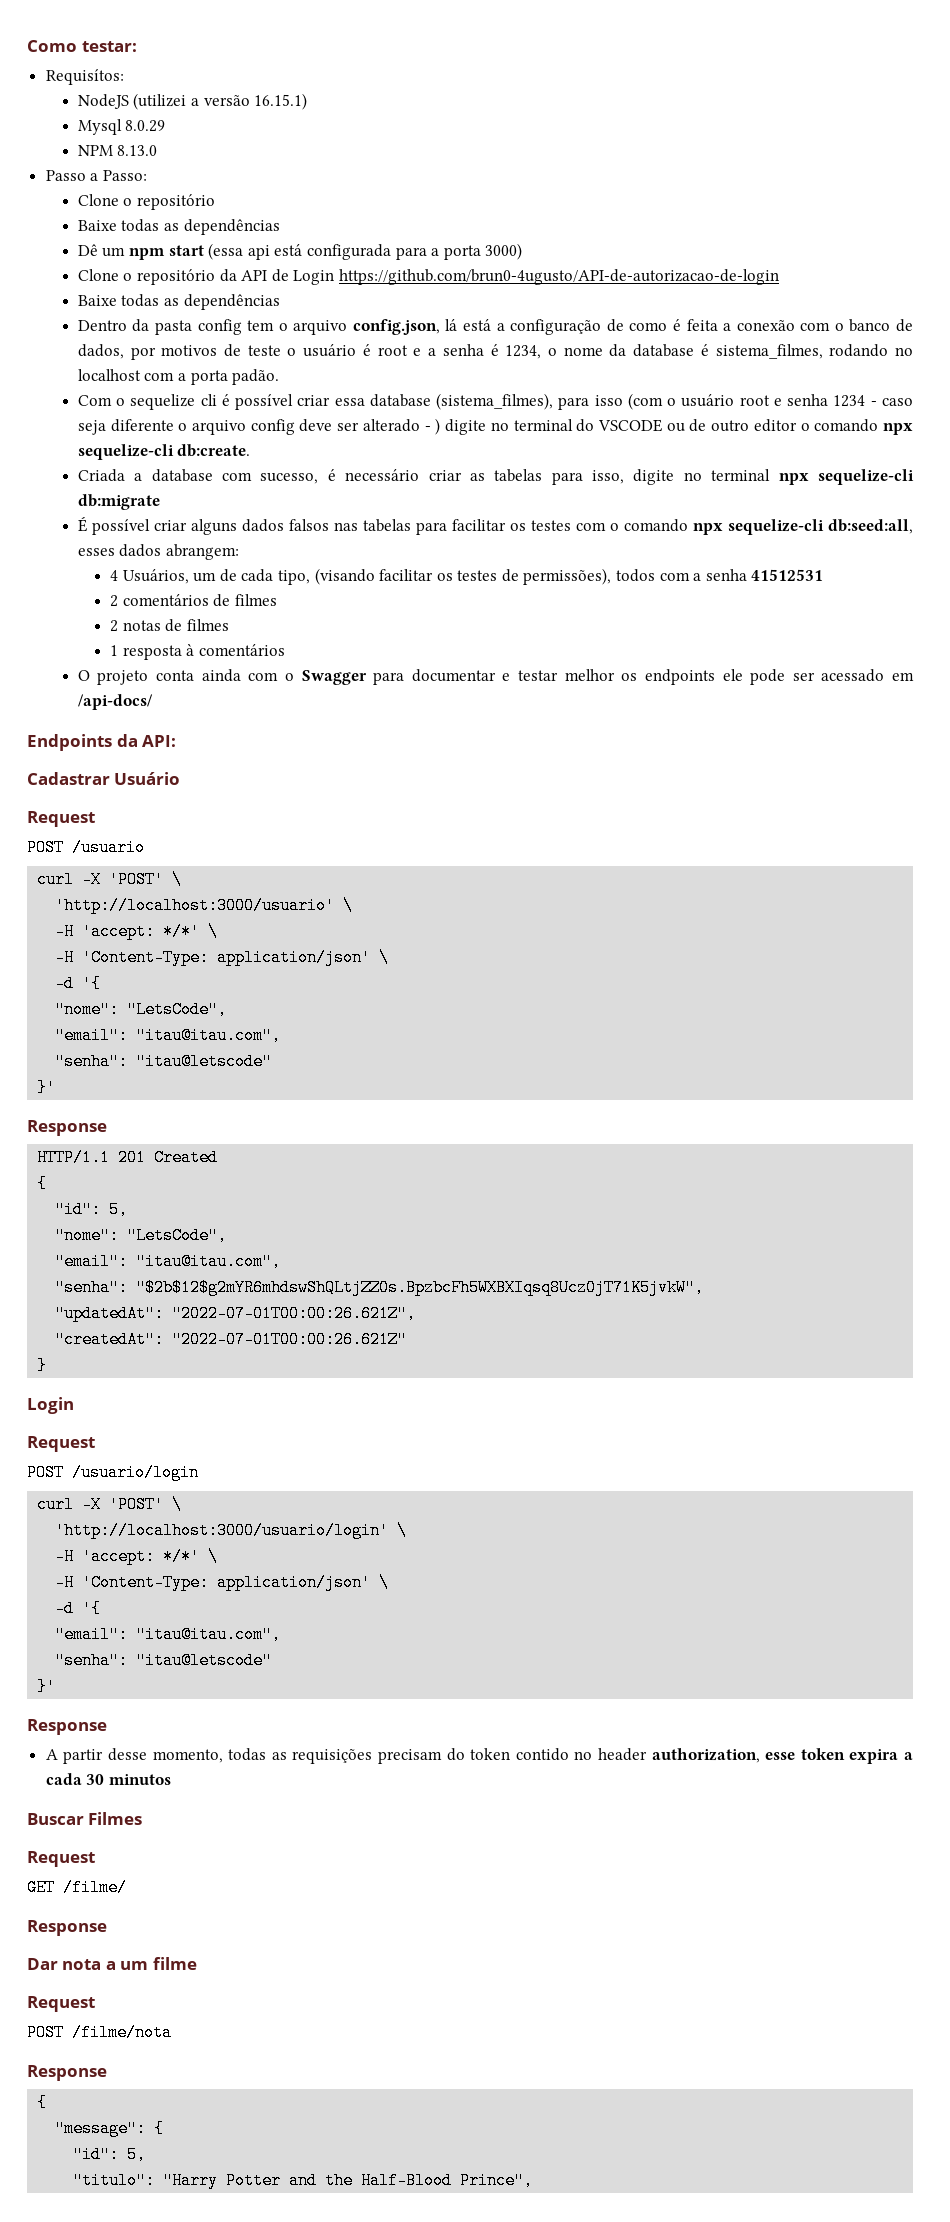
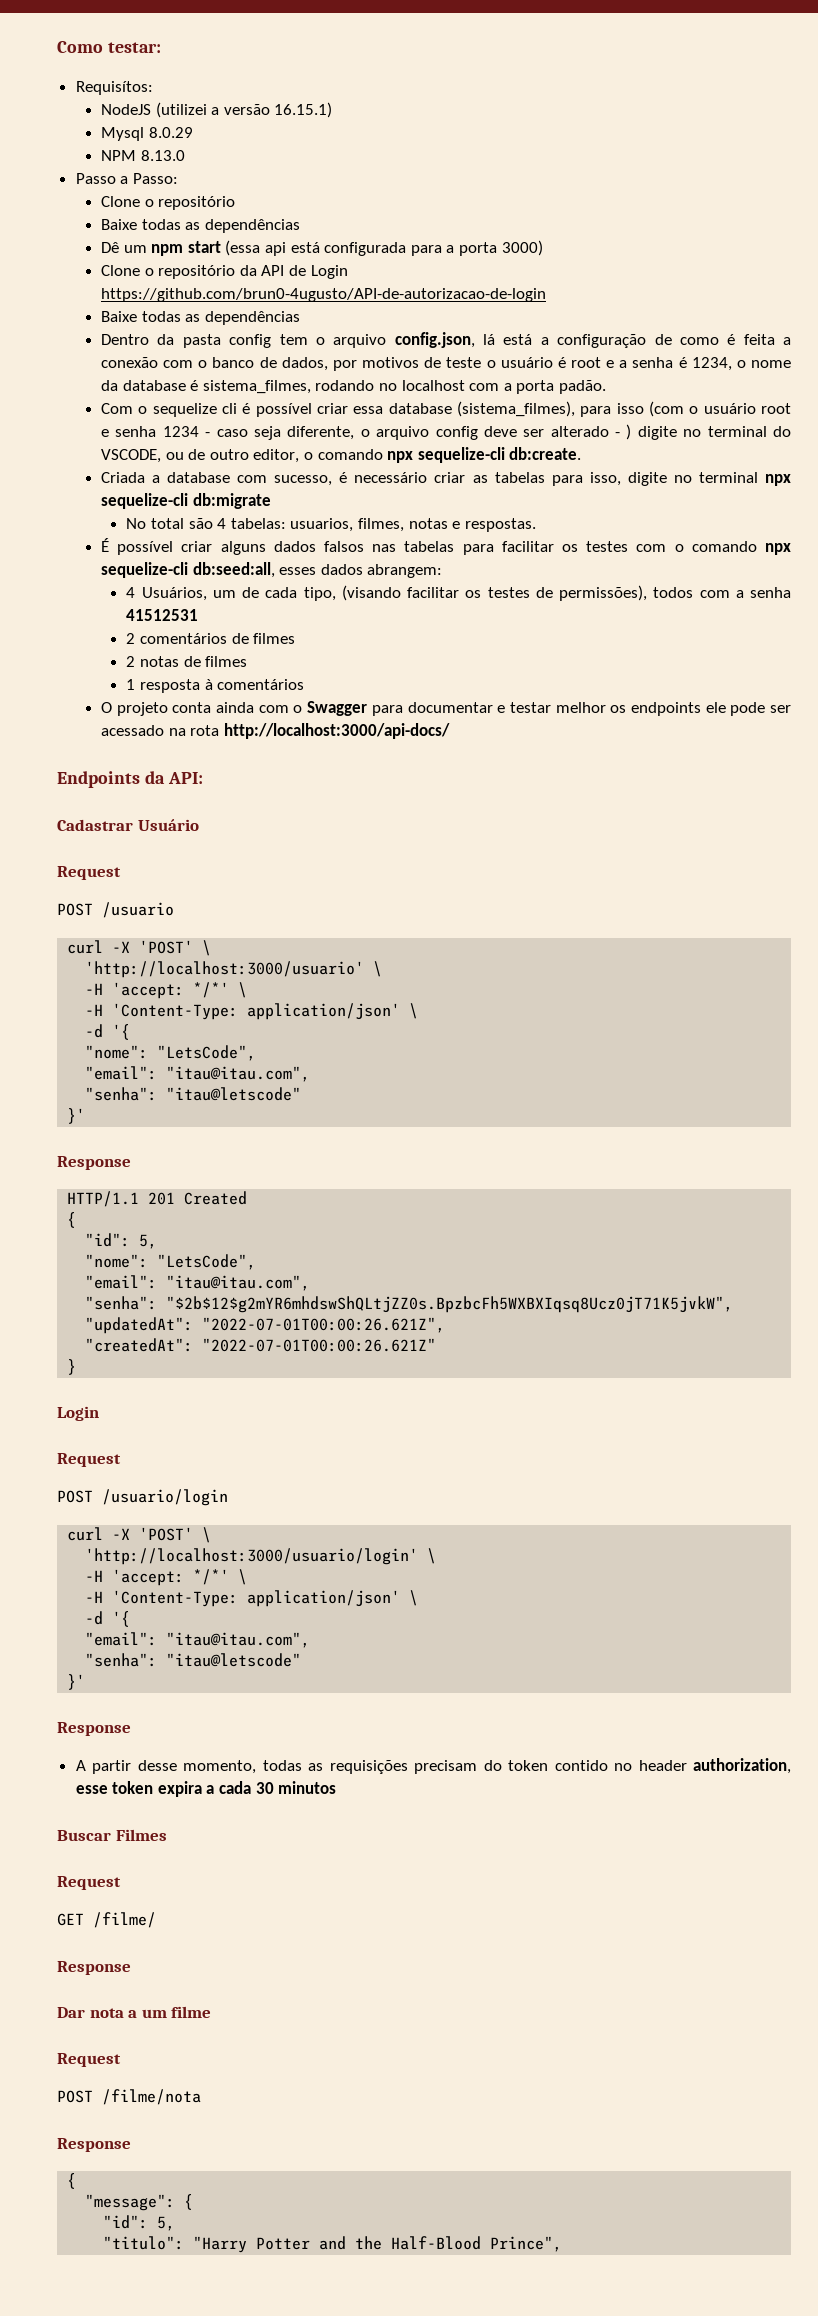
- Com o sequelize cli é possível criar essa database (sistema_filmes), para isso (com o usuário root e senha 1234 - caso seja diferente o arquivo config deve ser alterado - ) digite no terminal do VSCODE ou de outro editor o comando npx sequelize-cli db:create.
+ Com o sequelize cli é possível criar essa database (sistema_filmes), para isso (com o usuário root e senha 1234 - caso seja diferente, o arquivo config deve ser alterado - ) digite no terminal do VSCODE, ou de outro editor, o comando npx sequelize-cli db:create.
+ No total são 4 tabelas: usuarios, filmes, notas e respostas.
- O projeto conta ainda com o Swagger para documentar e testar melhor os endpoints ele pode ser acessado em /api-docs/
+ O projeto conta ainda com o Swagger para documentar e testar melhor os endpoints ele pode ser acessado na rota http://localhost:3000/api-docs/

